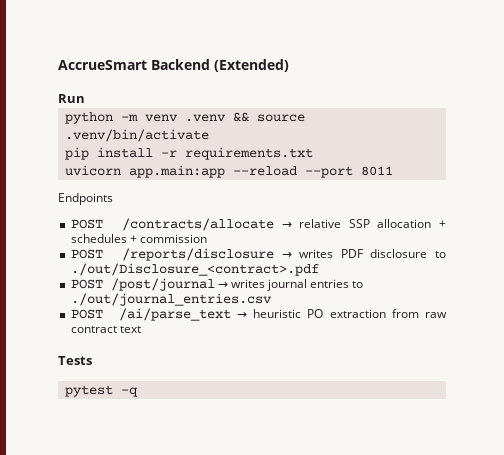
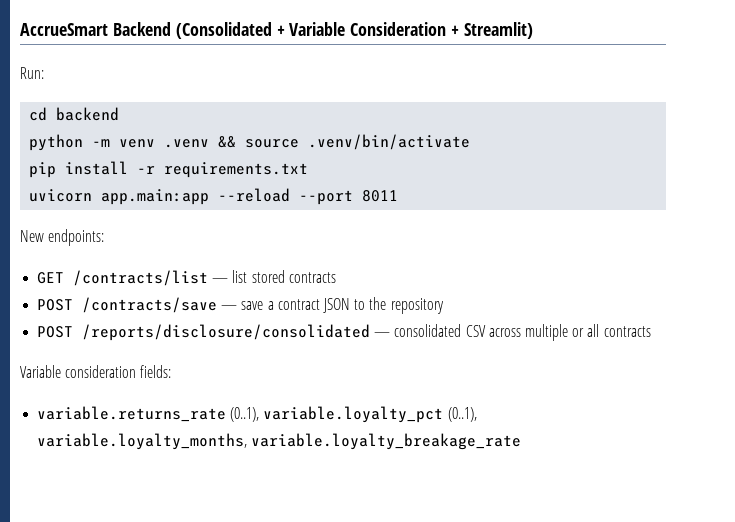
- AccrueSmart Backend (Extended)
- Run
+ AccrueSmart Backend (Consolidated + Variable Consideration + Streamlit)
+ Run:
+ cd backend
- Endpoints
- POST /contracts/allocate → relative SSP allocation + schedules + commission
- POST /reports/disclosure → writes PDF disclosure to ./out/Disclosure_<contract>.pdf
- POST /post/journal → writes journal entries to ./out/journal_entries.csv
- POST /ai/parse_text → heuristic PO extraction from raw contract text
- Tests
- pytest -q
+ New endpoints:
+ GET /contracts/list — list stored contracts
+ POST /contracts/save — save a contract JSON to the repository
+ POST /reports/disclosure/consolidated — consolidated CSV across multiple or all contracts
+ Variable consideration fields:
+ variable.returns_rate (0..1), variable.loyalty_pct (0..1), variable.loyalty_months, variable.loyalty_breakage_rate

